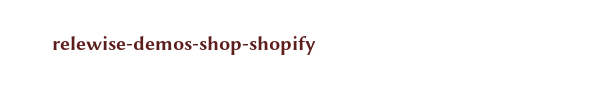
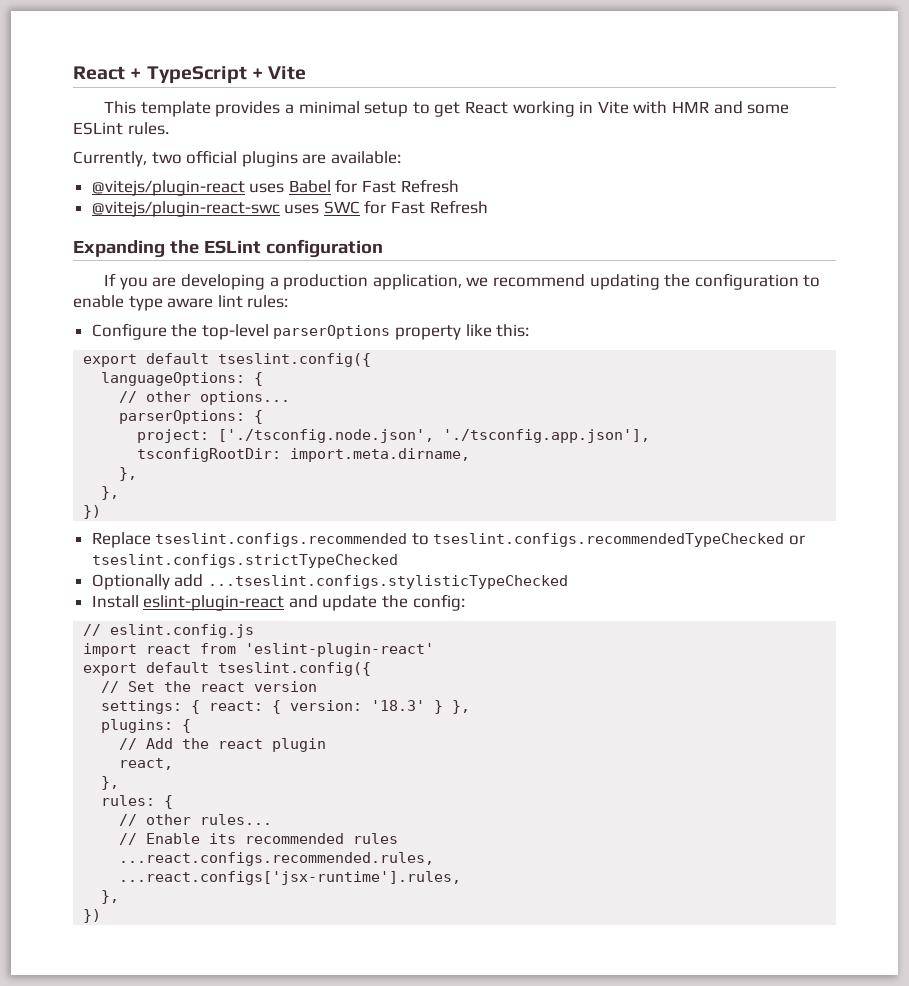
- relewise-demos-shop-shopify
+ React + TypeScript + Vite
+ This template provides a minimal setup to get React working in Vite with HMR and some ESLint rules.
+ Currently, two official plugins are available:
+ @vitejs/plugin-react uses Babel for Fast Refresh
+ @vitejs/plugin-react-swc uses SWC for Fast Refresh
+ Expanding the ESLint configuration
+ If you are developing a production application, we recommend updating the configuration to enable type aware lint rules:
+ Configure the top-level parserOptions property like this:
+ export default tseslint.config({
+ languageOptions: {
+ // other options...
+ parserOptions: {
+ project: ['./tsconfig.node.json', './tsconfig.app.json'],
+ tsconfigRootDir: import.meta.dirname,
+ },
+ },
+ })
+ Replace tseslint.configs.recommended to tseslint.configs.recommendedTypeChecked or tseslint.configs.strictTypeChecked
+ Optionally add ...tseslint.configs.stylisticTypeChecked
+ Install eslint-plugin-react and update the config:
+ // eslint.config.js
+ import react from 'eslint-plugin-react'
+ export default tseslint.config({
+ // Set the react version
+ settings: { react: { version: '18.3' } },
+ plugins: {
+ // Add the react plugin
+ react,
+ },
+ rules: {
+ // other rules...
+ // Enable its recommended rules
+ ...react.configs.recommended.rules,
+ ...react.configs['jsx-runtime'].rules,
+ },
+ })

